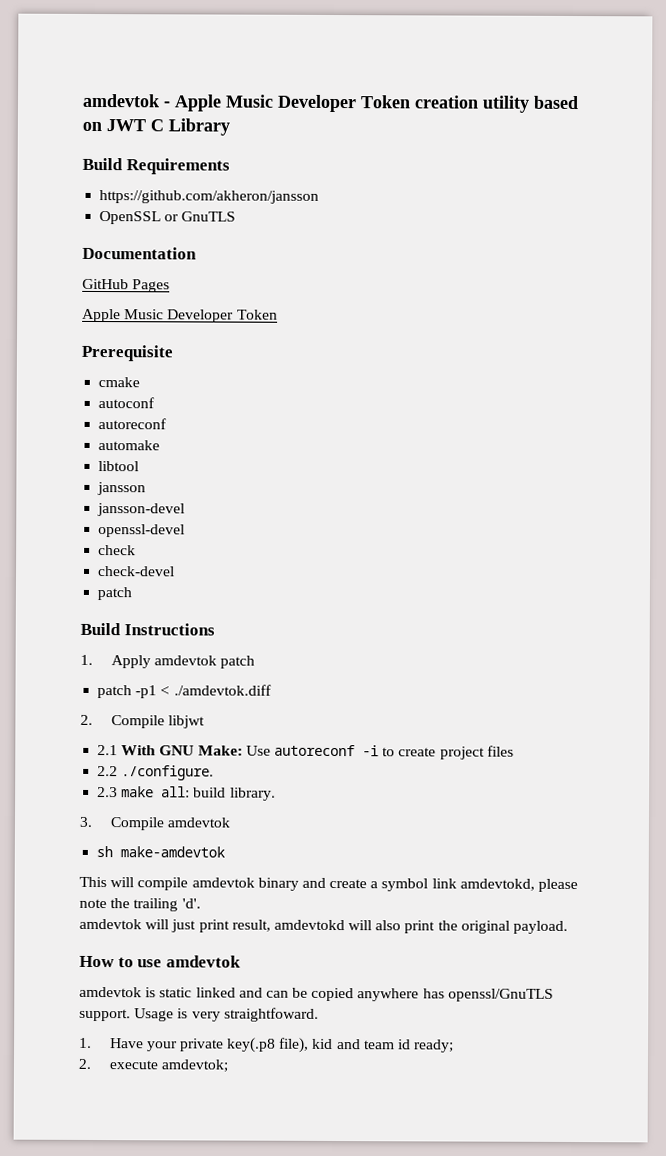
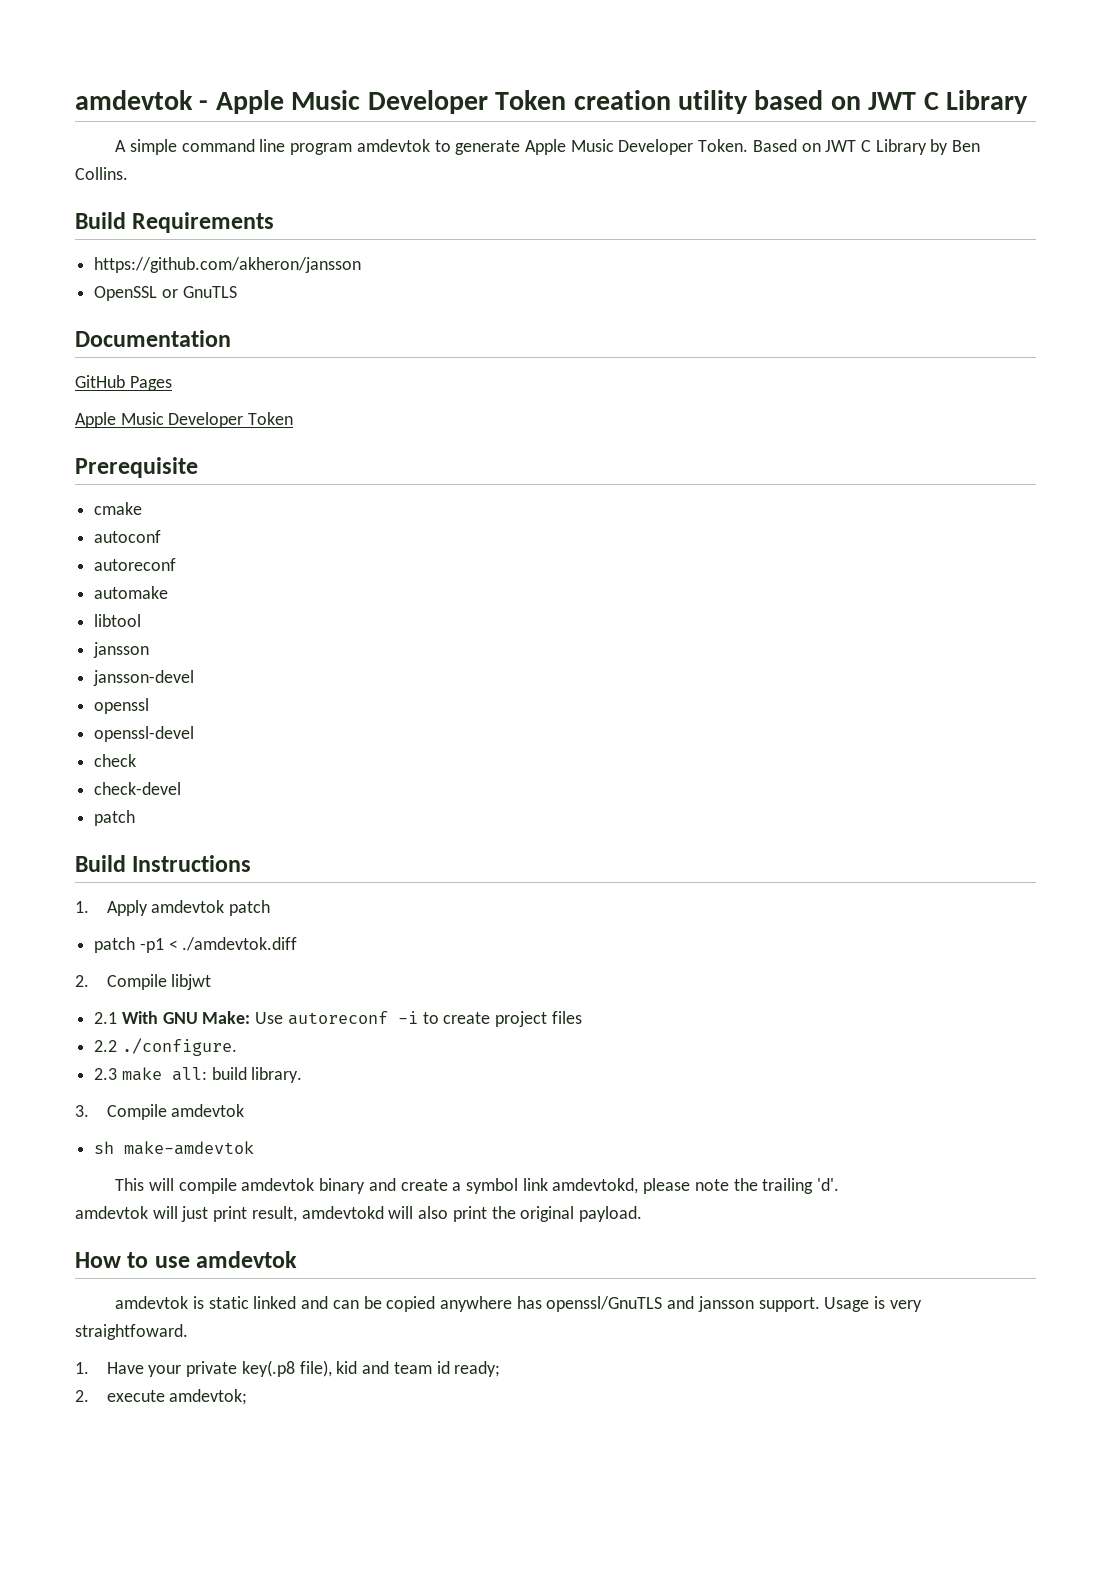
+ A simple command line program amdevtok to generate Apple Music Developer Token. Based on JWT C Library by Ben Collins.
+ openssl
- amdevtok is static linked and can be copied anywhere has openssl/GnuTLS support.
+ amdevtok is static linked and can be copied anywhere has openssl/GnuTLS and jansson support.

